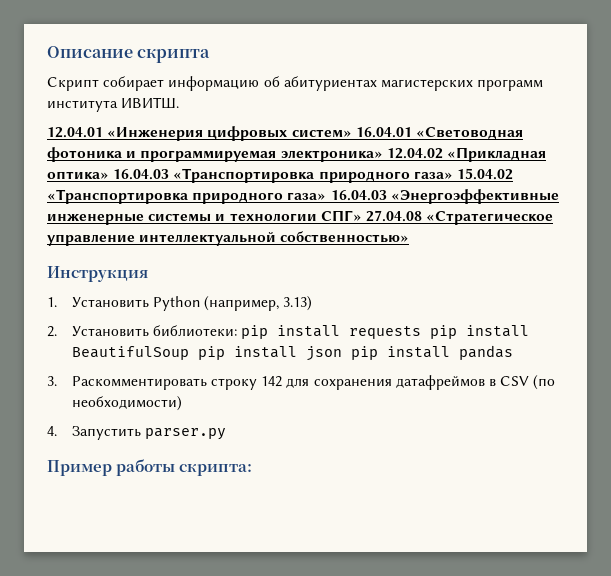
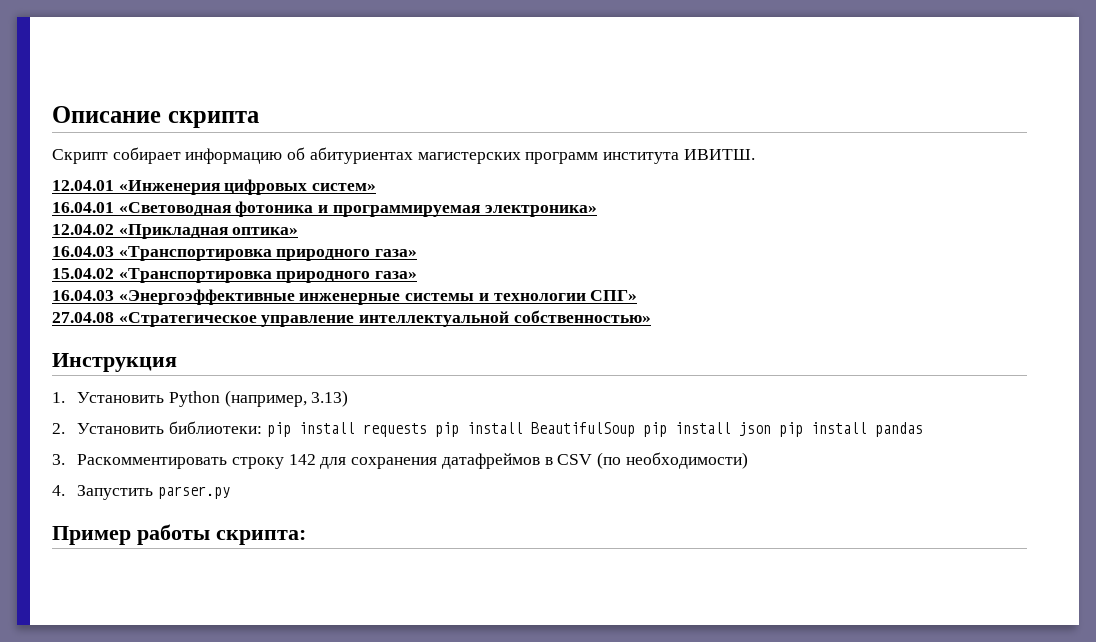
- 12.04.01 «Инженерия цифровых систем» 16.04.01 «Световодная фотоника и программируемая электроника» 12.04.02 «Прикладная оптика» 16.04.03 «Транспортировка природного газа» 15.04.02 «Транспортировка природного газа» 16.04.03 «Энергоэффективные инженерные системы и технологии СПГ» 27.04.08 «Стратегическое управление интеллектуальной собственностью»
+ 12.04.01 «Инженерия цифровых систем»
+ 16.04.01 «Световодная фотоника и программируемая электроника»
+ 12.04.02 «Прикладная оптика»
+ 16.04.03 «Транспортировка природного газа»
+ 15.04.02 «Транспортировка природного газа»
+ 16.04.03 «Энергоэффективные инженерные системы и технологии СПГ»
+ 27.04.08 «Стратегическое управление интеллектуальной собственностью»

